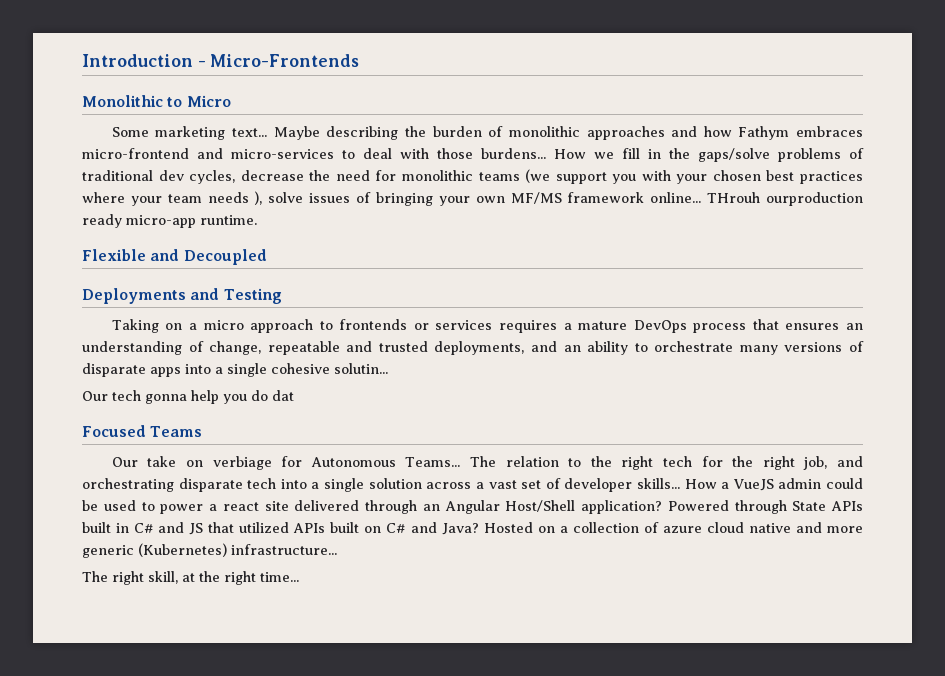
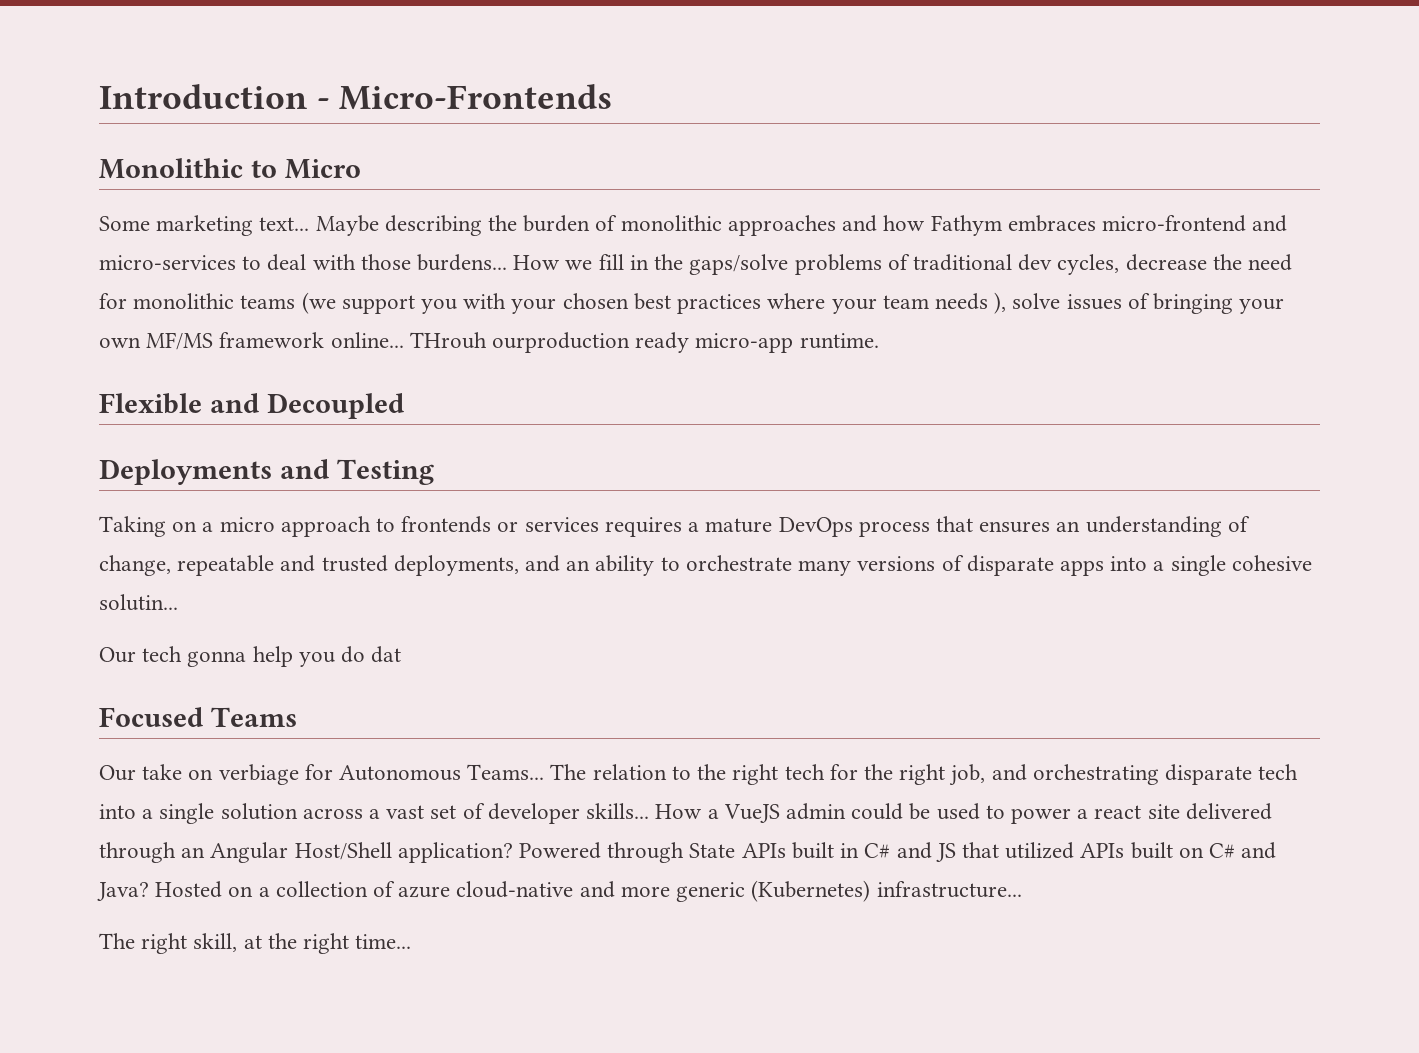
- Hosted on a collection of azure cloud native and more generic (Kubernetes) infrastructure...
+ Hosted on a collection of azure cloud-native and more generic (Kubernetes) infrastructure...

